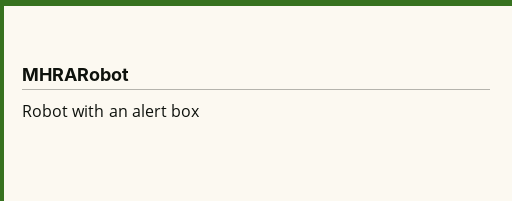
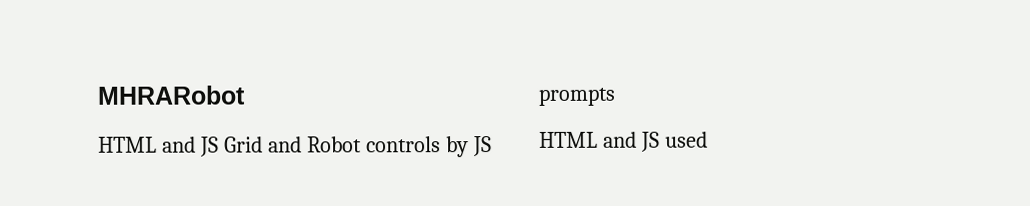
- Robot with an alert box
+ HTML and JS Grid and Robot controls by JS prompts
+ HTML and JS used

